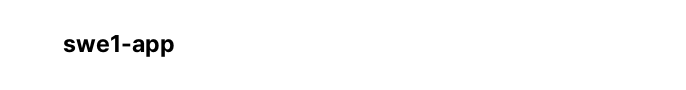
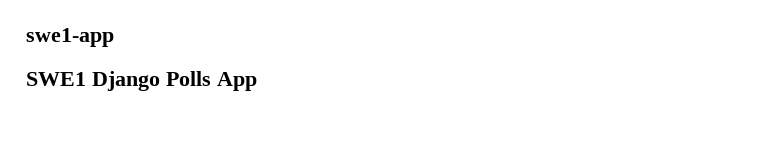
+ SWE1 Django Polls App

